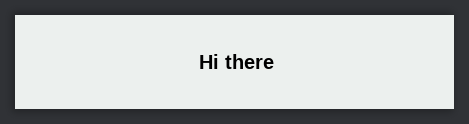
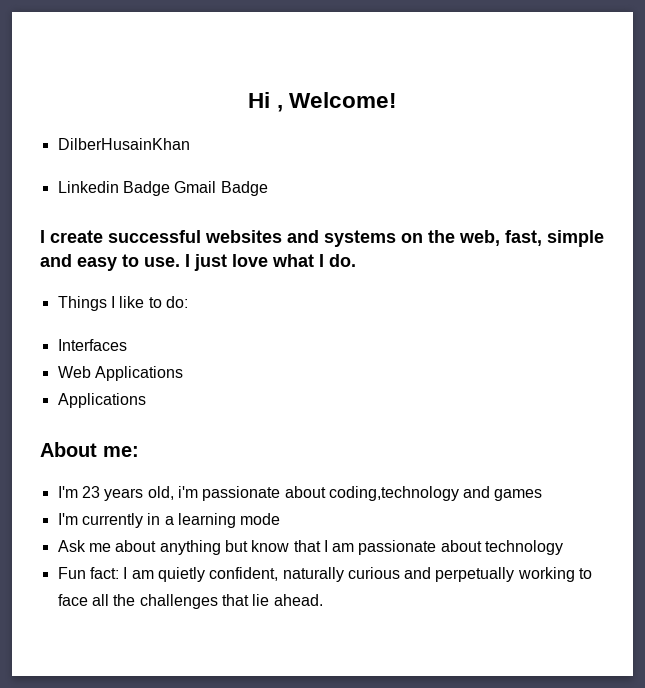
- Hi there
+ Hi , Welcome!
+ DilberHusainKhan
+ Linkedin Badge Gmail Badge
+ I create successful websites and systems on the web, fast, simple and easy to use. I just love what I do.
+ Things I like to do:
+ Interfaces
+ Web Applications
+ Applications
+ About me:
+ I'm 23 years old, i'm passionate about coding,technology and games
+ I'm currently in a learning mode
+ Ask me about anything but know that I am passionate about technology
+ Fun fact: I am quietly confident, naturally curious and perpetually working to face all the challenges that lie ahead.

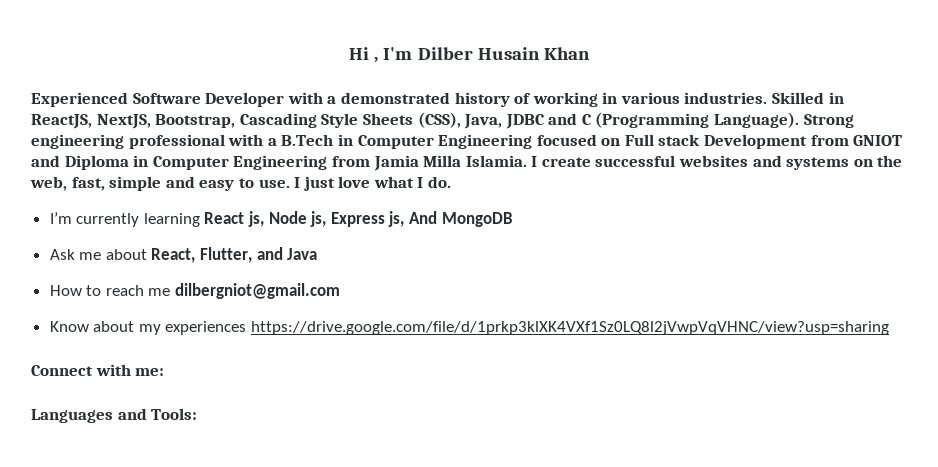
- Hi , Welcome!
- DilberHusainKhan
- Linkedin Badge Gmail Badge
- I create successful websites and systems on the web, fast, simple and easy to use.
+ Hi , I'm Dilber Husain Khan
+ Experienced Software Developer with a demonstrated history of working in various industries. Skilled in ReactJS, NextJS, Bootstrap, Cascading Style Sheets (CSS), Java, JDBC and C (Programming Language). Strong engineering professional with a B.Tech in Computer Engineering focused on Full stack Development from GNIOT and Diploma in Computer Engineering from Jamia Milla Islamia. I create successful websites and systems on the web, fast, simple and easy to use.
- Things I like to do:
- Interfaces
- Web Applications
- Applications
- About me:
- I'm 23 years old, i'm passionate about coding,technology and games
- I'm currently in a learning mode
- Ask me about anything but know that I am passionate about technology
- Fun fact: I am quietly confident, naturally curious and perpetually working to face all the challenges that lie ahead.
+ I’m currently learning React js, Node js, Express js, And MongoDB
+ Ask me about React, Flutter, and Java
+ How to reach me dilbergniot@gmail.com
+ Know about my experiences https://drive.google.com/file/d/1prkp3klXK4VXf1Sz0LQ8l2jVwpVqVHNC/view?usp=sharing
+ Connect with me:
+ Languages and Tools:

